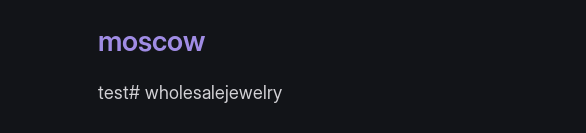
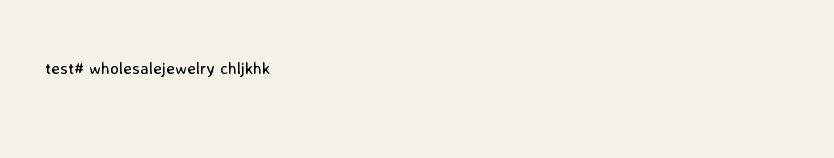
- moscow
- test# wholesalejewelry
+ test# wholesalejewelry chljkhk

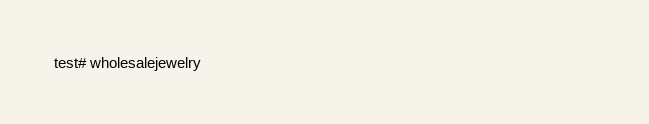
- test# wholesalejewelry chljkhk
+ test# wholesalejewelry

